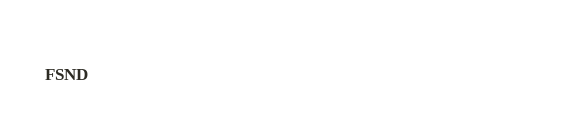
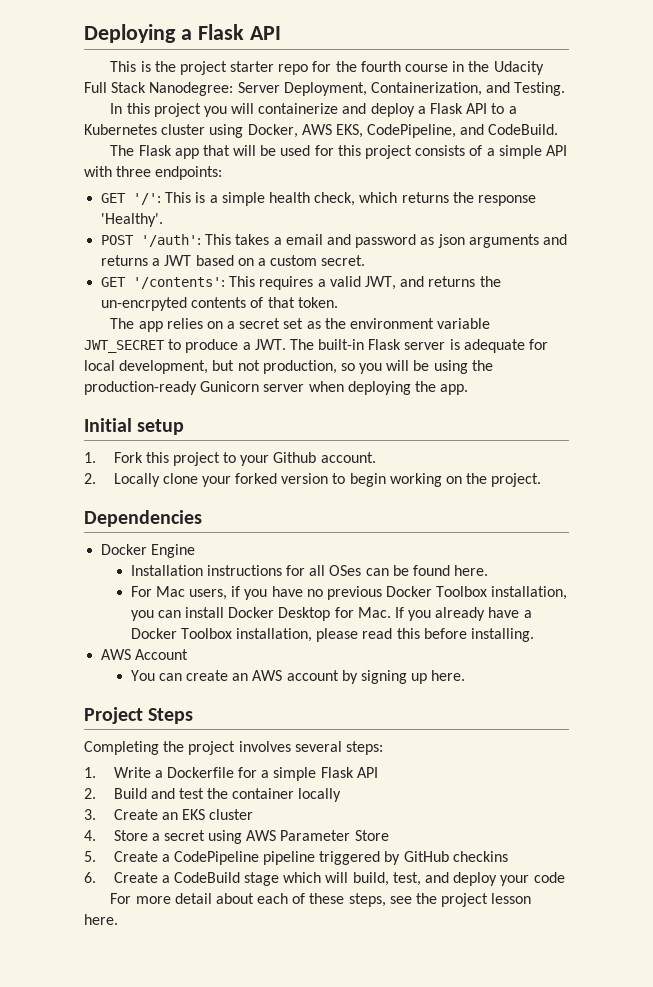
- FSND
+ Deploying a Flask API
+ This is the project starter repo for the fourth course in the Udacity Full Stack Nanodegree: Server Deployment, Containerization, and Testing.
+ In this project you will containerize and deploy a Flask API to a Kubernetes cluster using Docker, AWS EKS, CodePipeline, and CodeBuild.
+ The Flask app that will be used for this project consists of a simple API with three endpoints:
+ GET '/': This is a simple health check, which returns the response 'Healthy'.
+ POST '/auth': This takes a email and password as json arguments and returns a JWT based on a custom secret.
+ GET '/contents': This requires a valid JWT, and returns the un-encrpyted contents of that token.
+ The app relies on a secret set as the environment variable JWT_SECRET to produce a JWT. The built-in Flask server is adequate for local development, but not production, so you will be using the production-ready Gunicorn server when deploying the app.
+ Initial setup
+ 1. Fork this project to your Github account.
+ 2. Locally clone your forked version to begin working on the project.
+ Dependencies
+ Docker Engine
+ Installation instructions for all OSes can be found here.
+ For Mac users, if you have no previous Docker Toolbox installation, you can install Docker Desktop for Mac. If you already have a Docker Toolbox installation, please read this before installing.
+ AWS Account
+ You can create an AWS account by signing up here.
+ Project Steps
+ Completing the project involves several steps:
+ 1. Write a Dockerfile for a simple Flask API
+ 2. Build and test the container locally
+ 3. Create an EKS cluster
+ 4. Store a secret using AWS Parameter Store
+ 5. Create a CodePipeline pipeline triggered by GitHub checkins
+ 6. Create a CodeBuild stage which will build, test, and deploy your code
+ For more detail about each of these steps, see the project lesson here.

